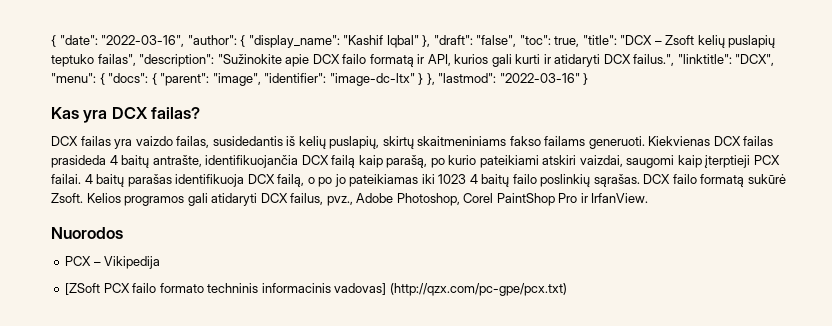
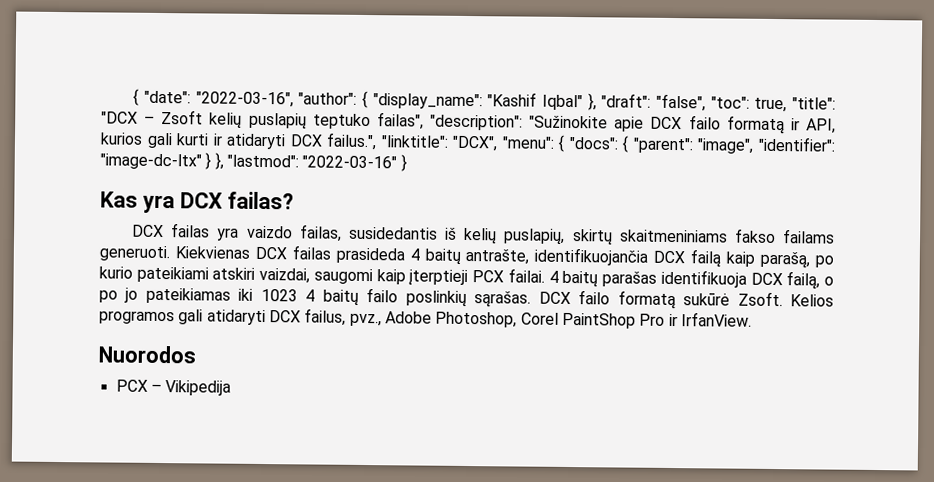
- [ZSoft PCX failo formato techninis informacinis vadovas] (http://qzx.com/pc-gpe/pcx.txt)

